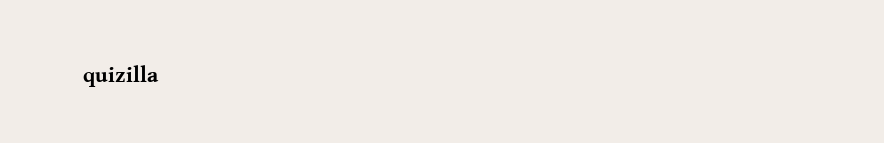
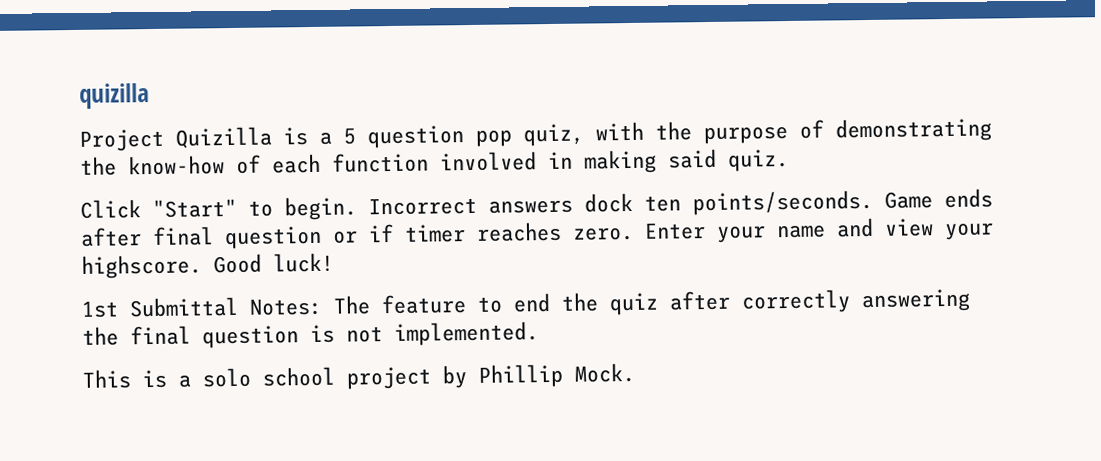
+ Project Quizilla is a 5 question pop quiz, with the purpose of demonstrating the know-how of each function involved in making said quiz.
+ Click "Start" to begin. Incorrect answers dock ten points/seconds. Game ends after final question or if timer reaches zero. Enter your name and view your highscore. Good luck!
+ 1st Submittal Notes: The feature to end the quiz after correctly answering the final question is not implemented.
+ This is a solo school project by Phillip Mock.

